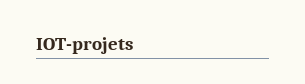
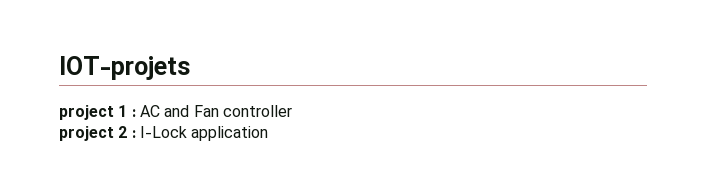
+ project 1 : AC and Fan controller
+ project 2 : I-Lock application

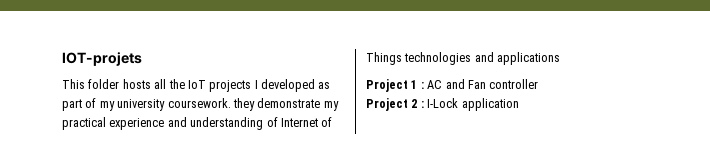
- project 1 : AC and Fan controller
+ This folder hosts all the IoT projects I developed as part of my university coursework. they demonstrate my practical experience and understanding of Internet of Things technologies and applications
+ Project 1 : AC and Fan controller
- project 2 : I-Lock application
+ Project 2 : I-Lock application

